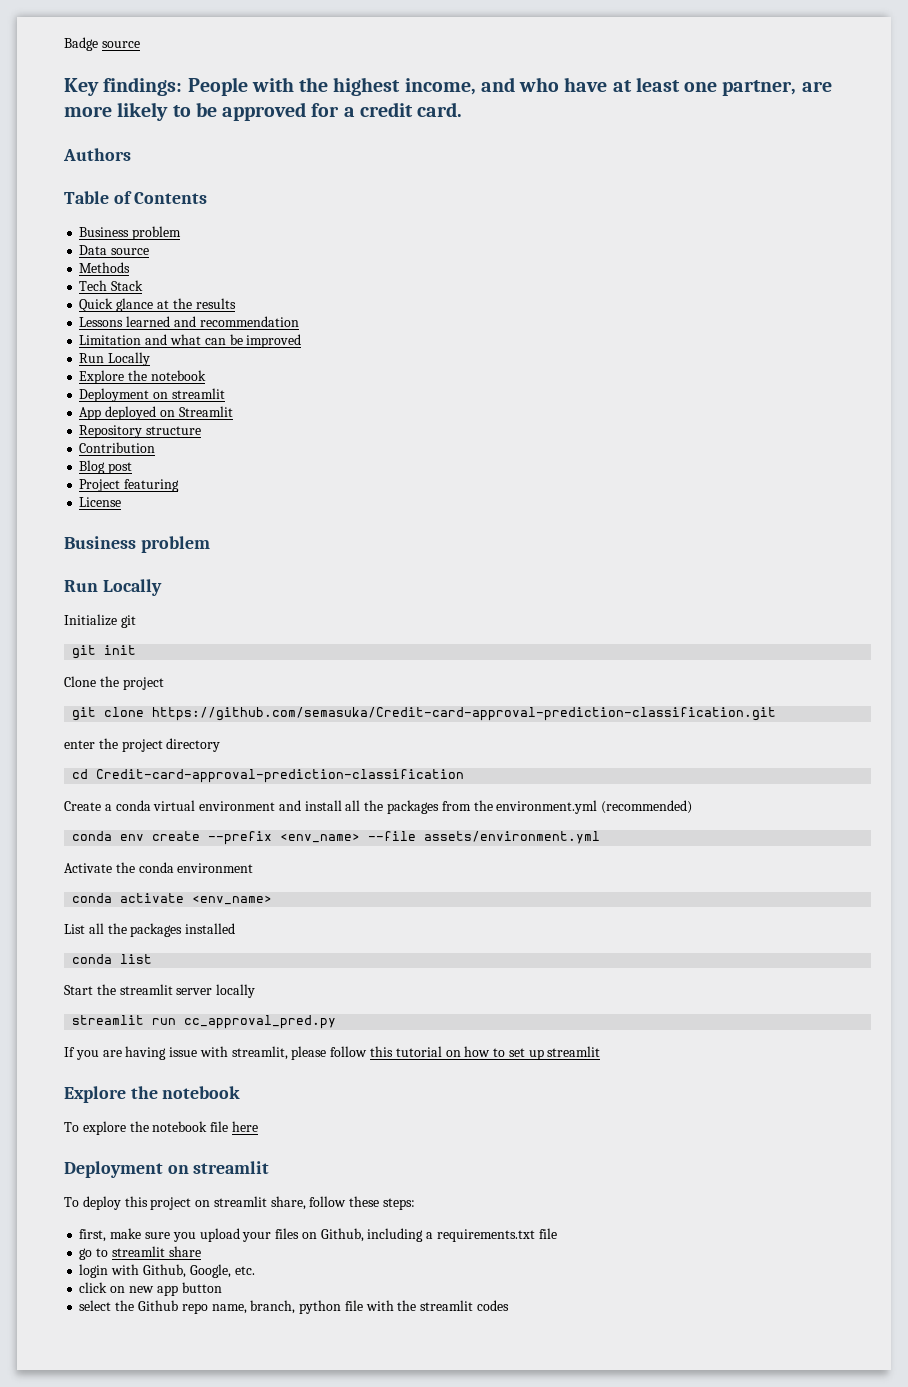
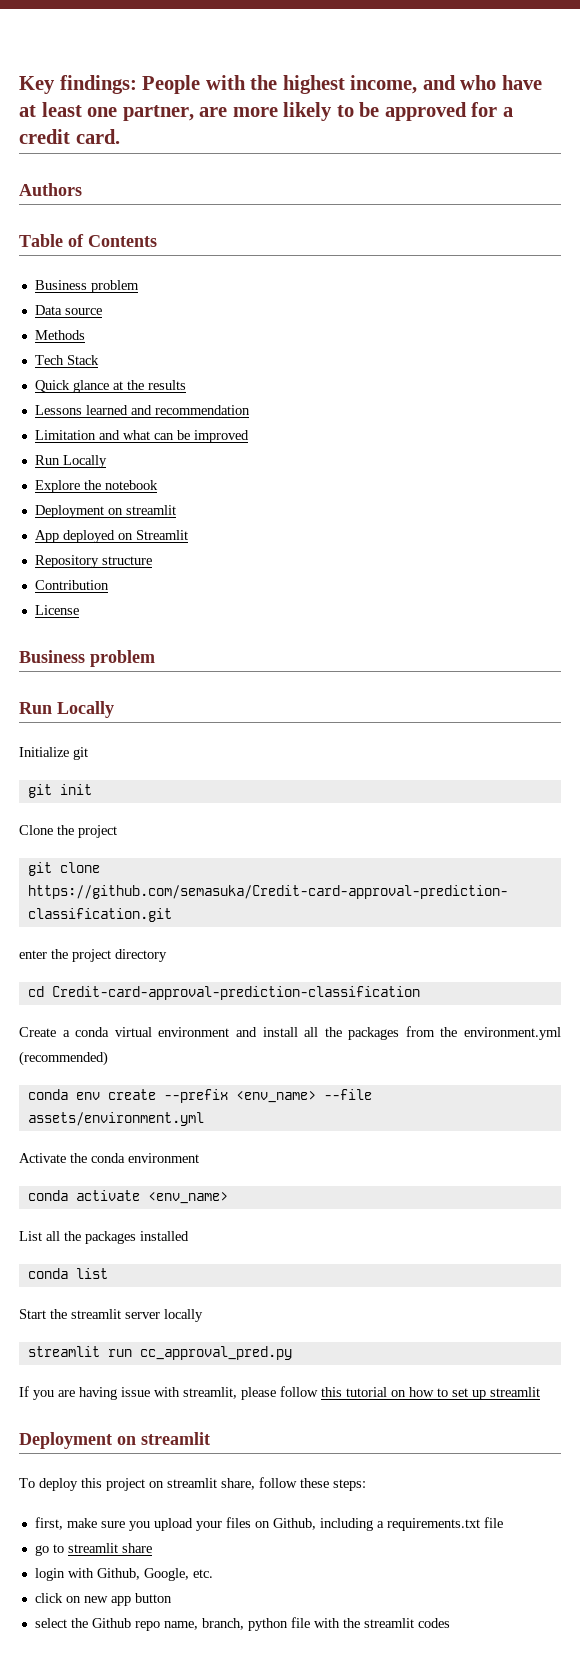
- Badge source
- Blog post
- Project featuring
  If you are having issue with streamlit, please follow this tutorial on how to set up streamlit
- Explore the notebook
- To explore the notebook file here

